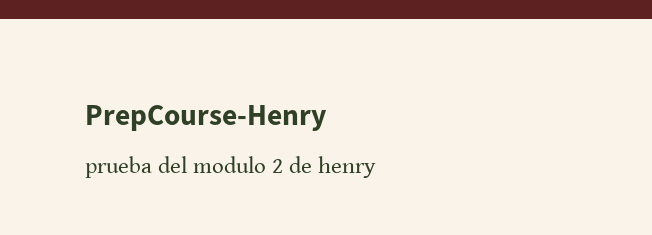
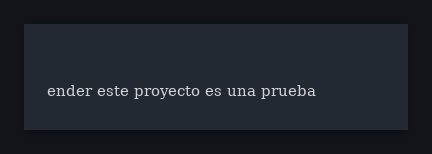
- PrepCourse-Henry
- prueba del modulo 2 de henry
+ ender este proyecto es una prueba

